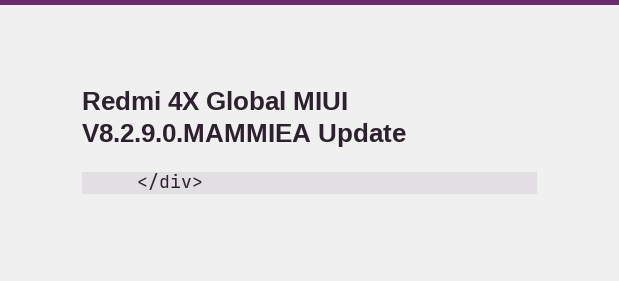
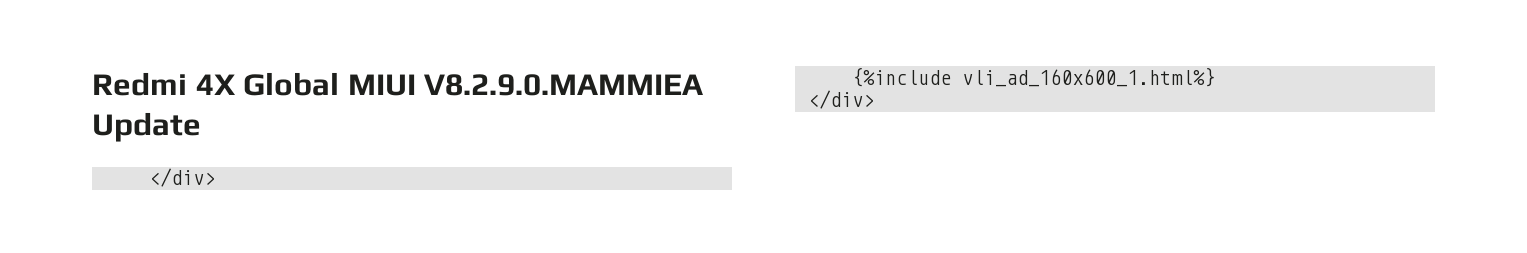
+ {%include vli_ad_160x600_1.html%}
+ </div>

